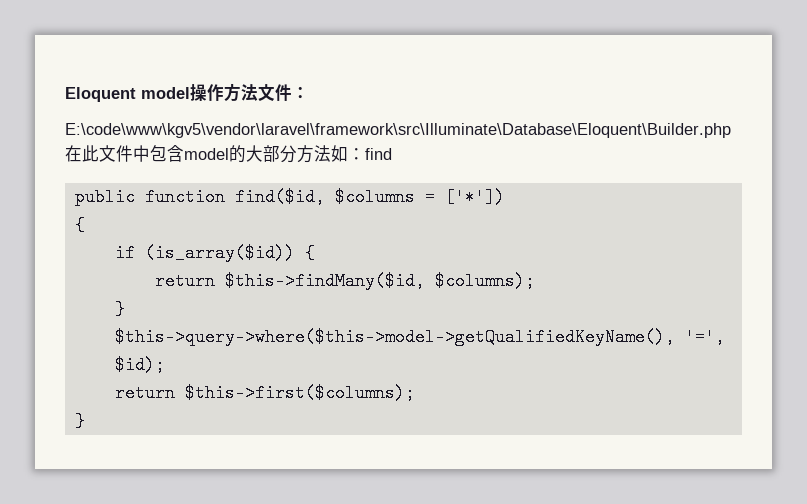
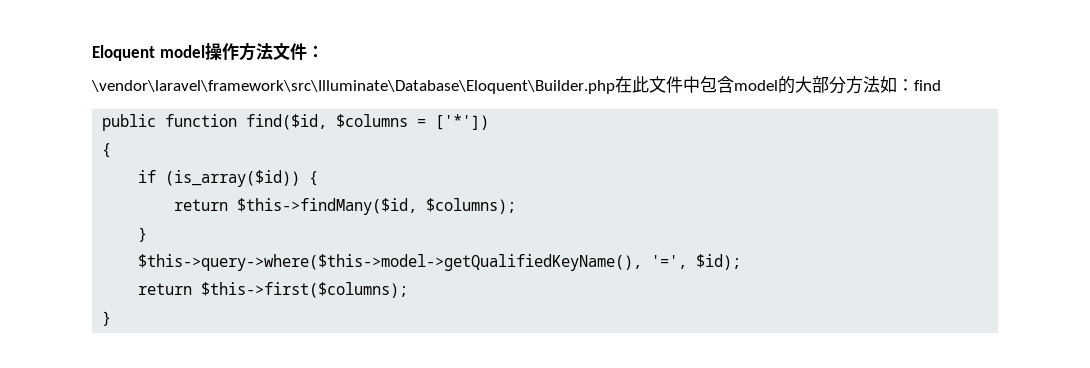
- E:\code\www\kgv5\vendor\laravel\framework\src\Illuminate\Database\Eloquent\Builder.php在此文件中包含model的大部分方法如：find
+ \vendor\laravel\framework\src\Illuminate\Database\Eloquent\Builder.php在此文件中包含model的大部分方法如：find

